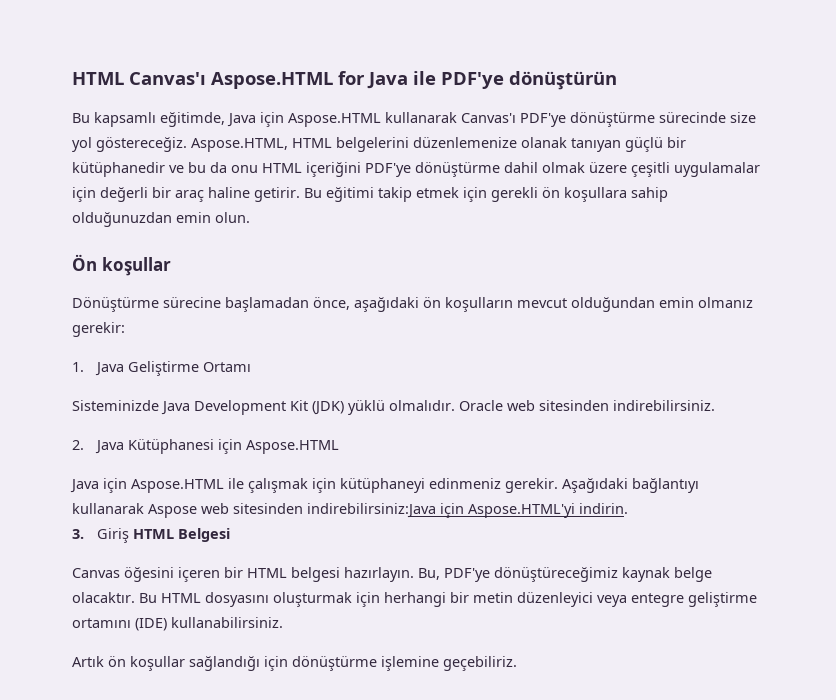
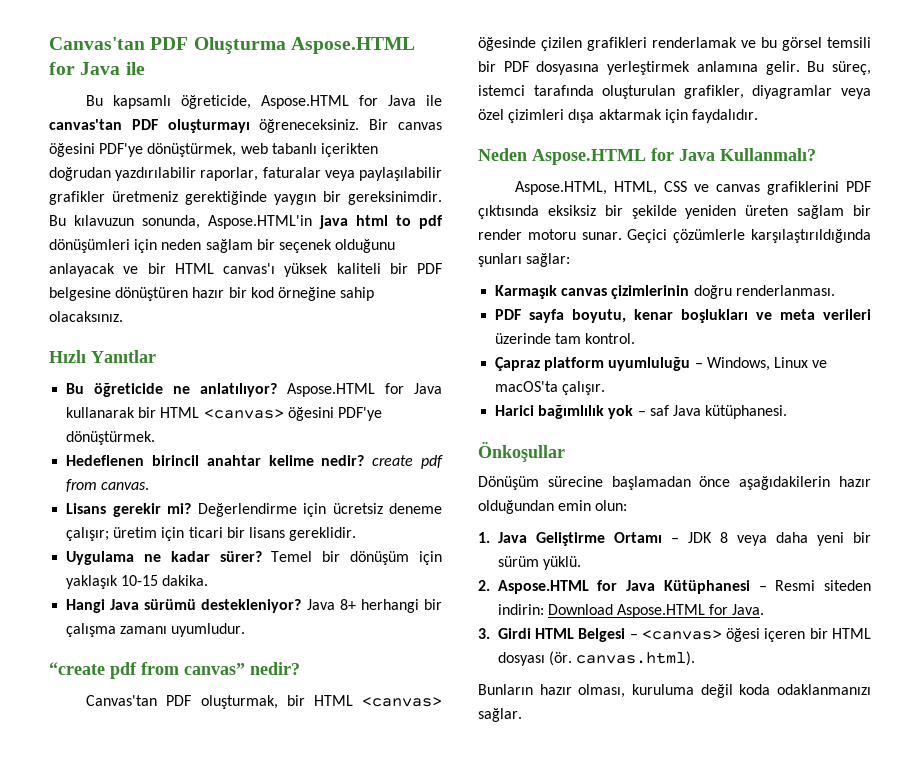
- HTML Canvas'ı Aspose.HTML for Java ile PDF'ye dönüştürün
+ Canvas'tan PDF Oluşturma Aspose.HTML for Java ile
- Bu kapsamlı eğitimde, Java için Aspose.HTML kullanarak Canvas'ı PDF'ye dönüştürme sürecinde size yol göstereceğiz. Aspose.HTML, HTML belgelerini düzenlemenize olanak tanıyan güçlü bir kütüphanedir ve bu da onu HTML içeriğini PDF'ye dönüştürme dahil olmak üzere çeşitli uygulamalar için değerli bir araç haline getirir. Bu eğitimi takip etmek için gerekli ön koşullara sahip olduğunuzdan emin olun.
- Ön koşullar
- Dönüştürme sürecine başlamadan önce, aşağıdaki ön koşulların mevcut olduğundan emin olmanız gerekir:
- 1. Java Geliştirme Ortamı
- Sisteminizde Java Development Kit (JDK) yüklü olmalıdır. Oracle web sitesinden indirebilirsiniz.
- 2. Java Kütüphanesi için Aspose.HTML
- Java için Aspose.HTML ile çalışmak için kütüphaneyi edinmeniz gerekir. Aşağıdaki bağlantıyı kullanarak Aspose web sitesinden indirebilirsiniz:Java için Aspose.HTML'yi indirin.
+ Bu kapsamlı öğreticide, Aspose.HTML for Java ile canvas'tan PDF oluşturmayı öğreneceksiniz. Bir canvas öğesini PDF'ye dönüştürmek, web tabanlı içerikten doğrudan yazdırılabilir raporlar, faturalar veya paylaşılabilir grafikler üretmeniz gerektiğinde yaygın bir gereksinimdir. Bu kılavuzun sonunda, Aspose.HTML'in java html to pdf dönüşümleri için neden sağlam bir seçenek olduğunu anlayacak ve bir HTML canvas'ı yüksek kaliteli bir PDF belgesine dönüştüren hazır bir kod örneğine sahip olacaksınız.
+ Hızlı Yanıtlar
+ Bu öğreticide ne anlatılıyor? Aspose.HTML for Java kullanarak bir HTML <canvas> öğesini PDF'ye dönüştürmek.
+ Hedeflenen birincil anahtar kelime nedir? create pdf from canvas.
+ Lisans gerekir mi? Değerlendirme için ücretsiz deneme çalışır; üretim için ticari bir lisans gereklidir.
+ Uygulama ne kadar sürer? Temel bir dönüşüm için yaklaşık 10‑15 dakika.
+ Hangi Java sürümü destekleniyor? Java 8+ herhangi bir çalışma zamanı uyumludur.
+ “create pdf from canvas” nedir?
+ Canvas'tan PDF oluşturmak, bir HTML <canvas> öğesinde çizilen grafikleri renderlamak ve bu görsel temsili bir PDF dosyasına yerleştirmek anlamına gelir. Bu süreç, istemci tarafında oluşturulan grafikler, diyagramlar veya özel çizimleri dışa aktarmak için faydalıdır.
+ Neden Aspose.HTML for Java Kullanmalı?
+ Aspose.HTML, HTML, CSS ve canvas grafiklerini PDF çıktısında eksiksiz bir şekilde yeniden üreten sağlam bir render motoru sunar. Geçici çözümlerle karşılaştırıldığında şunları sağlar:
+ Karmaşık canvas çizimlerinin doğru renderlanması.
+ PDF sayfa boyutu, kenar boşlukları ve meta verileri üzerinde tam kontrol.
+ Çapraz platform uyumluluğu – Windows, Linux ve macOS'ta çalışır.
+ Harici bağımlılık yok – saf Java kütüphanesi.
+ Önkoşullar
+ Dönüşüm sürecine başlamadan önce aşağıdakilerin hazır olduğundan emin olun:
+ 1. Java Geliştirme Ortamı – JDK 8 veya daha yeni bir sürüm yüklü.
+ 2. Aspose.HTML for Java Kütüphanesi – Resmi siteden indirin: Download Aspose.HTML for Java.
- 3. Giriş HTML Belgesi
- Canvas öğesini içeren bir HTML belgesi hazırlayın. Bu, PDF'ye dönüştüreceğimiz kaynak belge olacaktır. Bu HTML dosyasını oluşturmak için herhangi bir metin düzenleyici veya entegre geliştirme ortamını (IDE) kullanabilirsiniz.
- Artık ön koşullar sağlandığı için dönüştürme işlemine geçebiliriz.
+ 3. Girdi HTML Belgesi – <canvas> öğesi içeren bir HTML dosyası (ör. canvas.html).
+ Bunların hazır olması, kuruluma değil koda odaklanmanızı sağlar.

